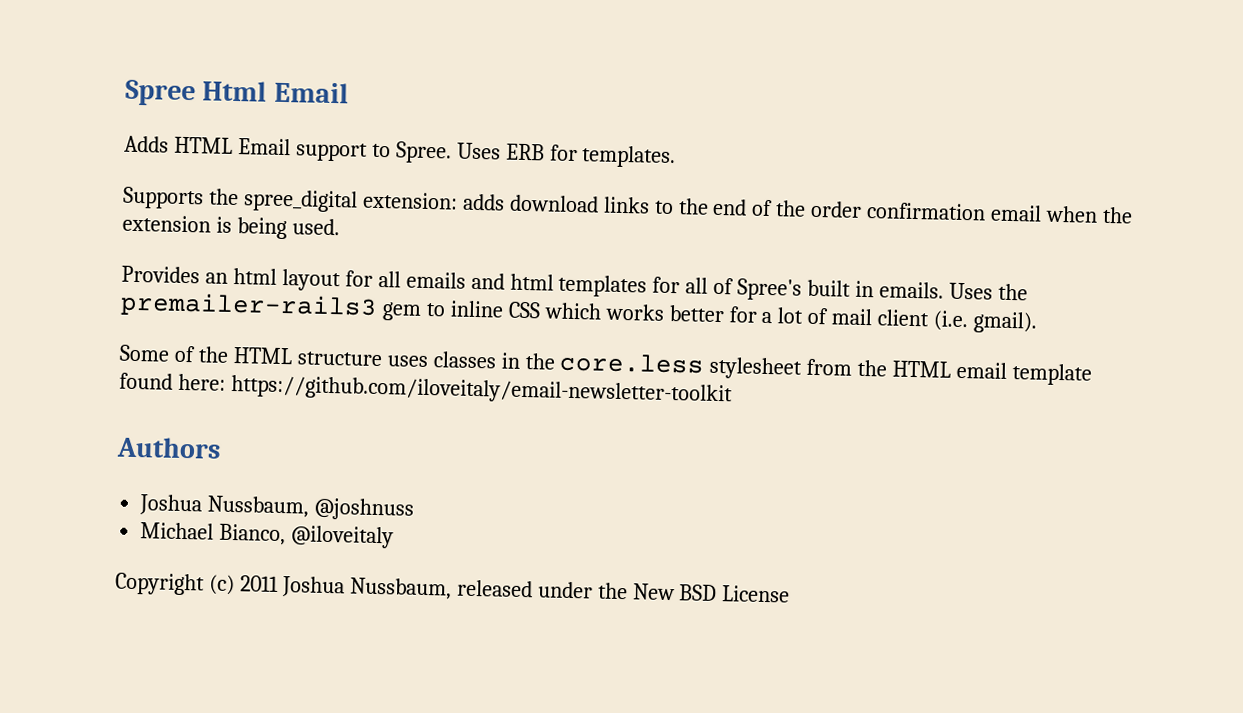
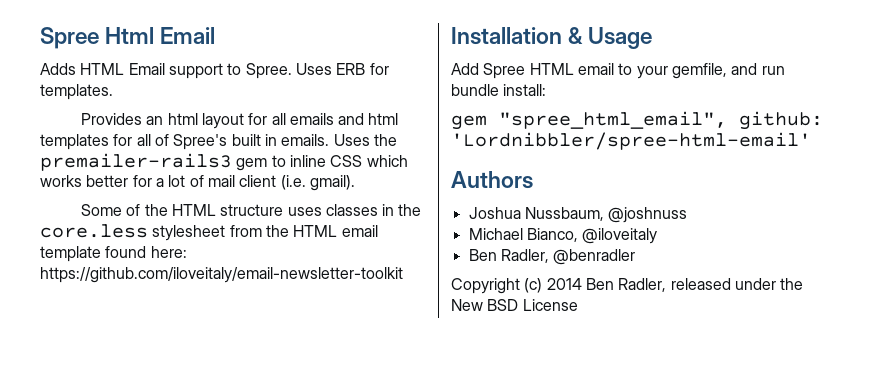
- Supports the spree_digital extension: adds download links to the end of the order confirmation email when the extension is being used.
+ Installation & Usage
+ Add Spree HTML email to your gemfile, and run bundle install:
+ gem "spree_html_email", github: 'Lordnibbler/spree-html-email'
+ Ben Radler, @benradler
- Copyright (c) 2011 Joshua Nussbaum, released under the New BSD License
+ Copyright (c) 2014 Ben Radler, released under the New BSD License

